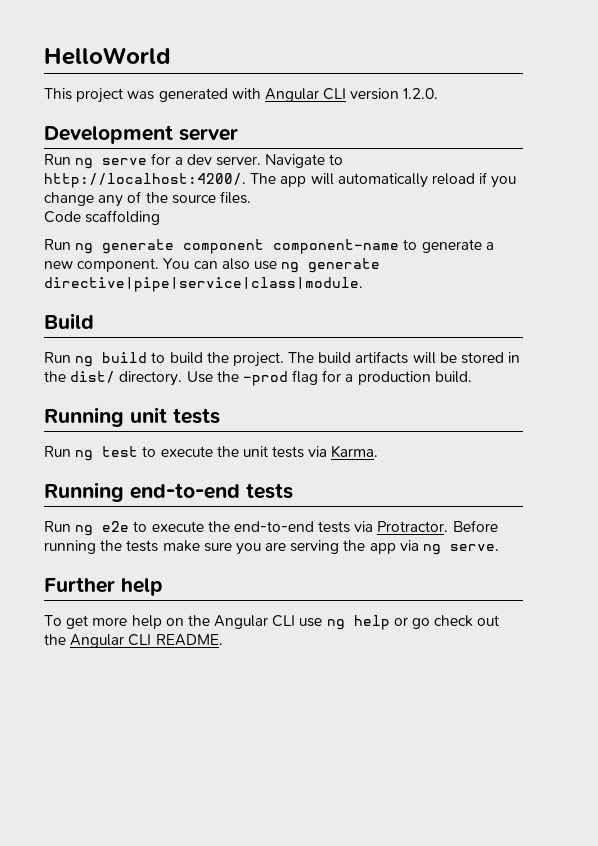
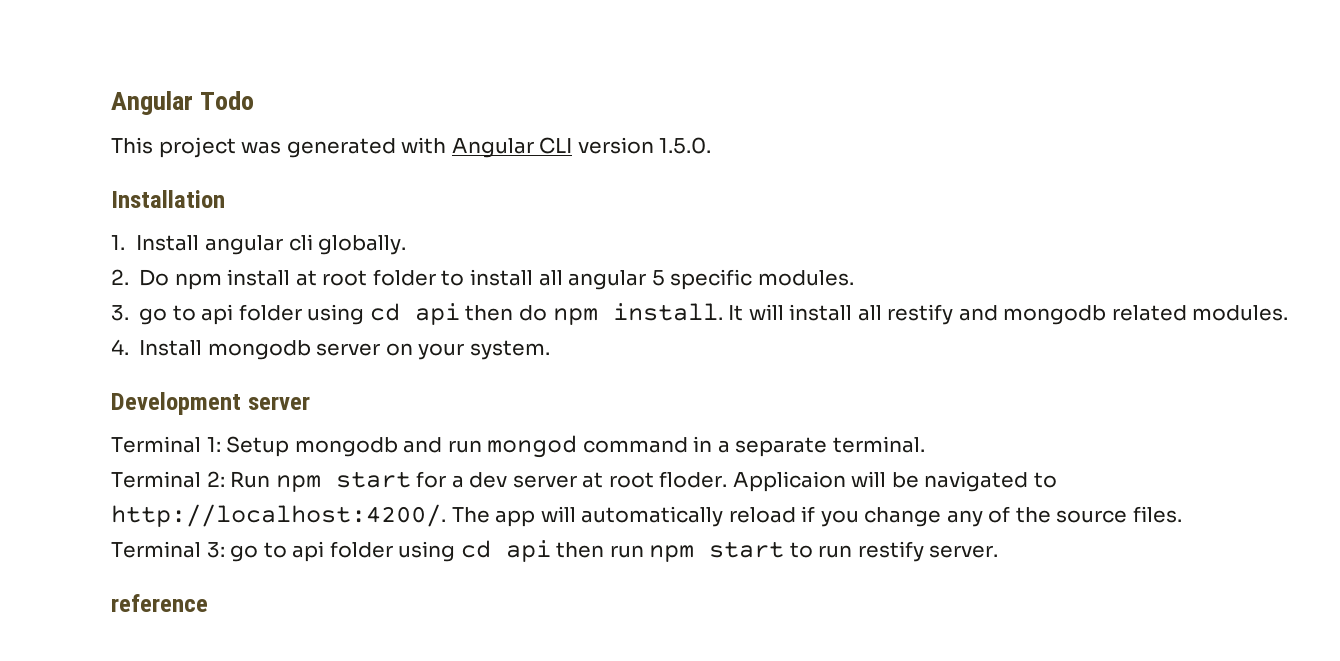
- HelloWorld
+ Angular Todo
- This project was generated with Angular CLI version 1.2.0.
+ This project was generated with Angular CLI version 1.5.0.
+ Installation
+ 1. Install angular cli globally.
+ 2. Do npm install at root folder to install all angular 5 specific modules.
+ 3. go to api folder using cd api then do npm install. It will install all restify and mongodb related modules.
+ 4. Install mongodb server on your system.
  Development server
- Run ng serve for a dev server. Navigate to http://localhost:4200/.
+ Terminal 1: Setup mongodb and run mongod command in a separate terminal.
+ Terminal 2: Run npm start for a dev server at root floder. Applicaion will be navigated to http://localhost:4200/.
- Code scaffolding
- Run ng generate component component-name to generate a new component. You can also use ng generate directive|pipe|service|class|module.
- Build
- Run ng build to build the project. The build artifacts will be stored in the dist/ directory. Use the -prod flag for a production build.
- Running unit tests
- Run ng test to execute the unit tests via Karma.
- Running end-to-end tests
- Run ng e2e to execute the end-to-end tests via Protractor. Before running the tests make sure you are serving the app via ng serve.
- Further help
- To get more help on the Angular CLI use ng help or go check out the Angular CLI README.
+ Terminal 3: go to api folder using cd api then run npm start to run restify server.
+ reference

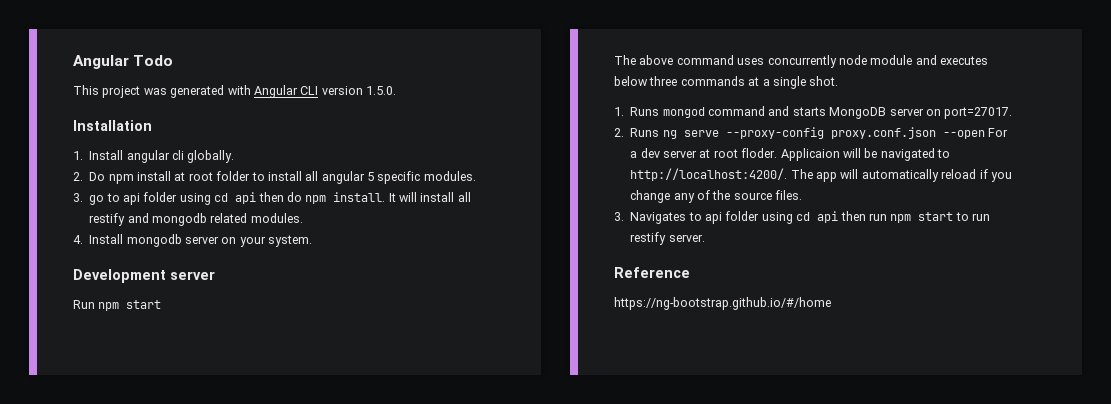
- Terminal 1: Setup mongodb and run mongod command in a separate terminal.
- Terminal 2: Run npm start for a dev server at root floder.
+ Run npm start
+ The above command uses concurrently node module and executes below three commands at a single shot.
+ 1. Runs mongod command and starts MongoDB server on port=27017.
+ 2. Runs ng serve --proxy-config proxy.conf.json --open For a dev server at root floder.
- Terminal 3: go to api folder using cd api then run npm start to run restify server.
+ 3. Navigates to api folder using cd api then run npm start to run restify server.
- reference
+ Reference
+ https://ng-bootstrap.github.io/#/home

